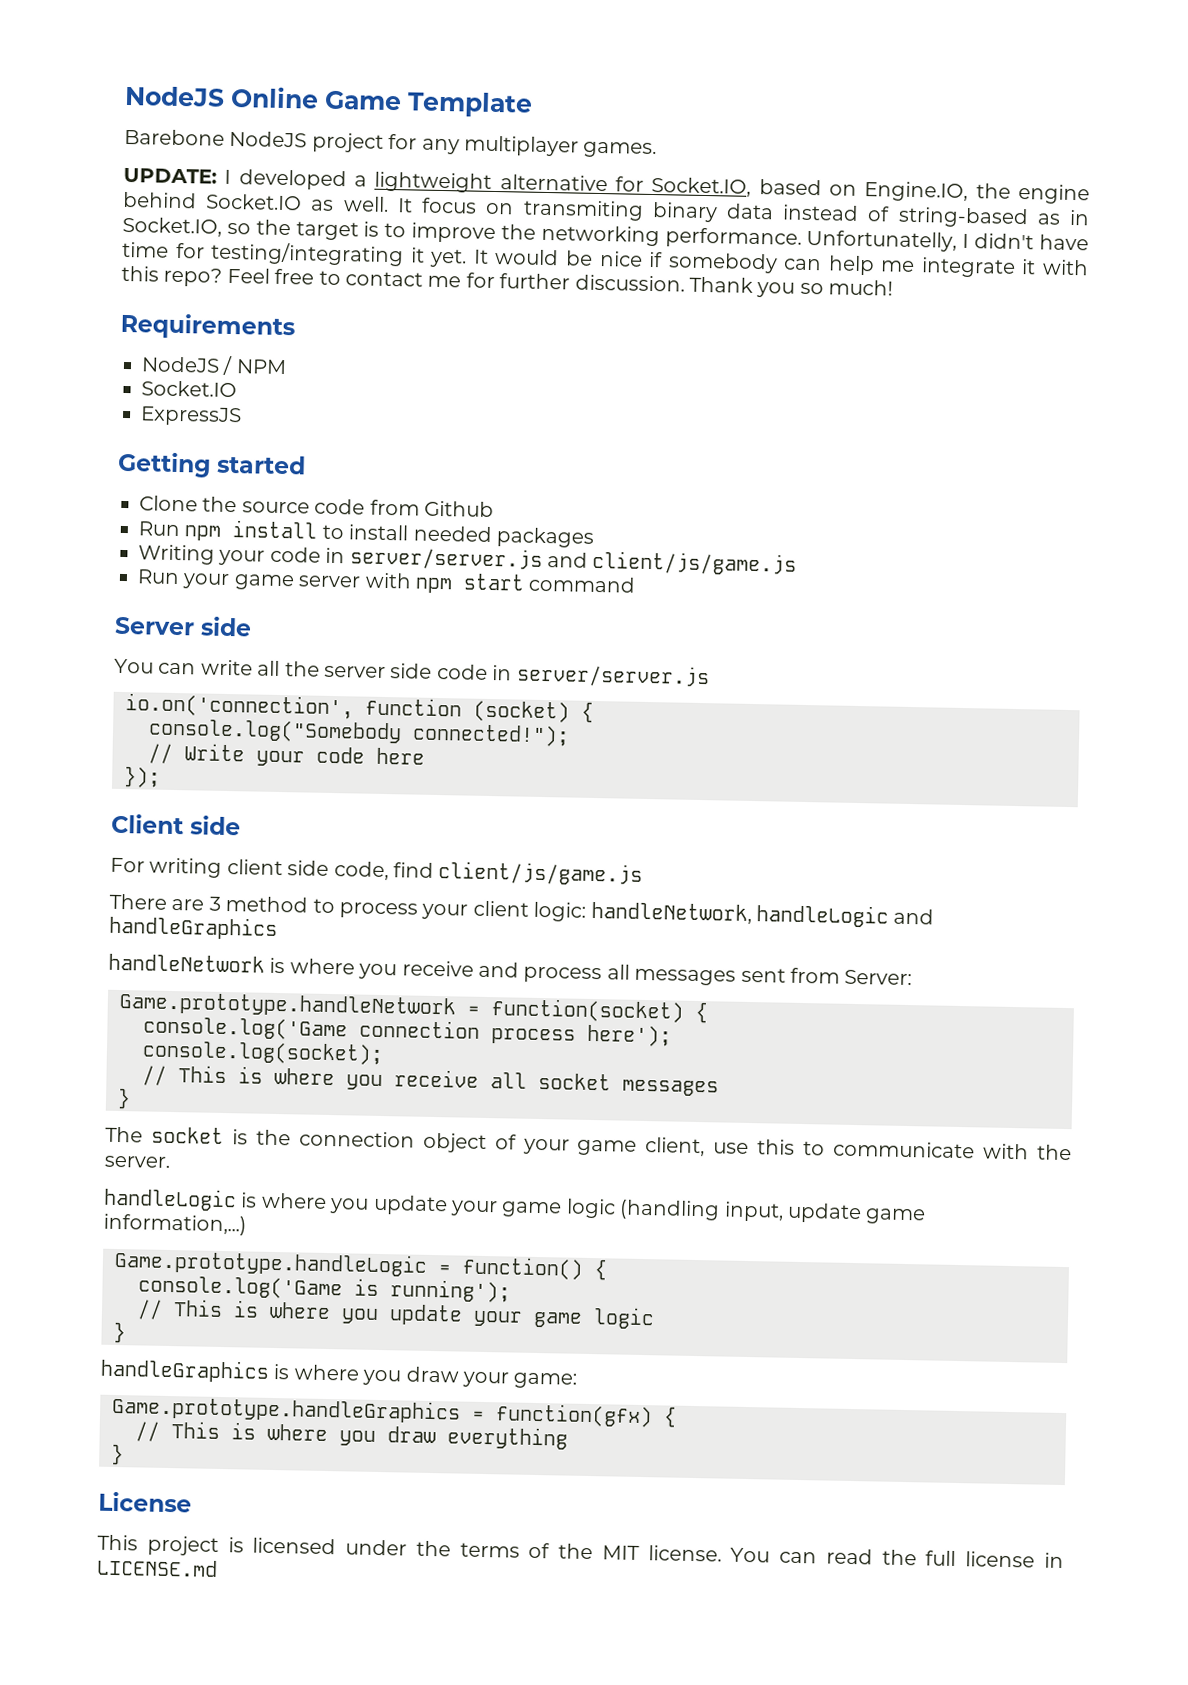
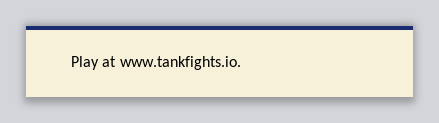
- NodeJS Online Game Template
- Barebone NodeJS project for any multiplayer games.
- UPDATE: I developed a lightweight alternative for Socket.IO, based on Engine.IO, the engine behind Socket.IO as well. It focus on transmiting binary data instead of string-based as in Socket.IO, so the target is to improve the networking performance. Unfortunatelly, I didn't have time for testing/integrating it yet. It would be nice if somebody can help me integrate it with this repo? Feel free to contact me for further discussion. Thank you so much!
- Requirements
- NodeJS / NPM
- Socket.IO
- ExpressJS
- Getting started
- Clone the source code from Github
- Run npm install to install needed packages
- Writing your code in server/server.js and client/js/game.js
- Run your game server with npm start command
- Server side
- You can write all the server side code in server/server.js
- io.on('connection', function (socket) {
- console.log("Somebody connected!");
- // Write your code here
- });
- Client side
- For writing client side code, find client/js/game.js
- There are 3 method to process your client logic: handleNetwork, handleLogic and handleGraphics
- handleNetwork is where you receive and process all messages sent from Server:
- Game.prototype.handleNetwork = function(socket) {
- console.log('Game connection process here');
- console.log(socket);
- // This is where you receive all socket messages
- }
- The socket is the connection object of your game client, use this to communicate with the server.
- handleLogic is where you update your game logic (handling input, update game information,...)
- Game.prototype.handleLogic = function() {
- console.log('Game is running');
- // This is where you update your game logic
- }
- handleGraphics is where you draw your game:
- Game.prototype.handleGraphics = function(gfx) {
- // This is where you draw everything
- }
- License
- This project is licensed under the terms of the MIT license. You can read the full license in LICENSE.md
+ Play at www.tankfights.io.

